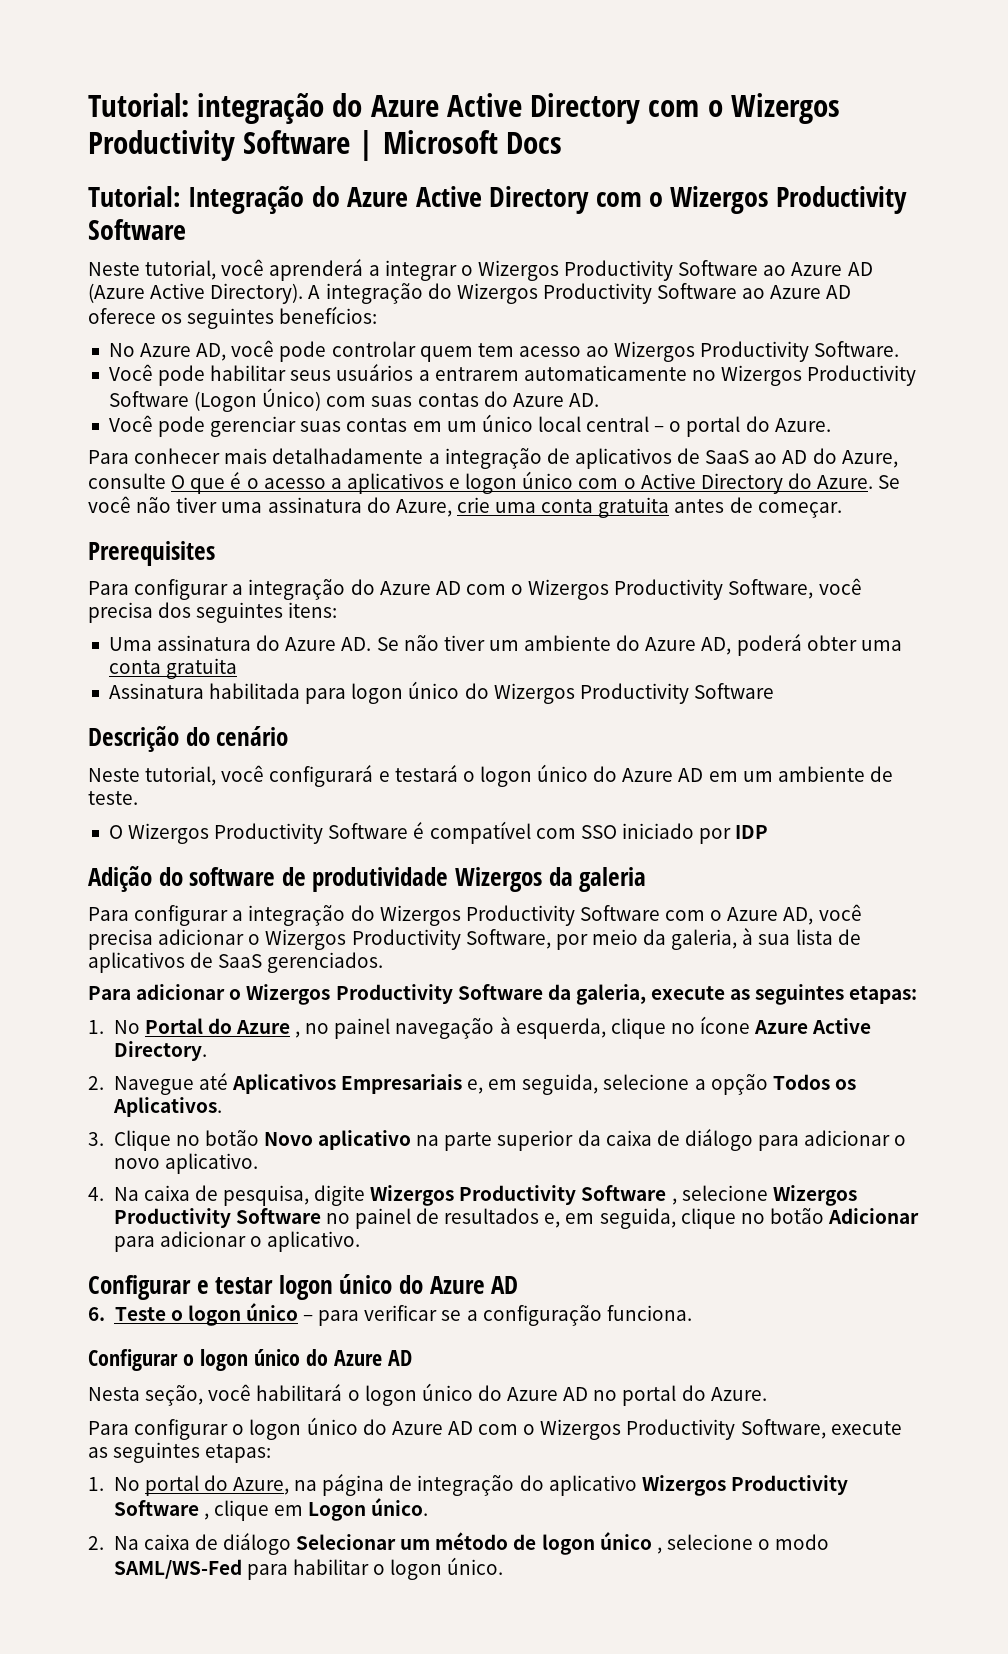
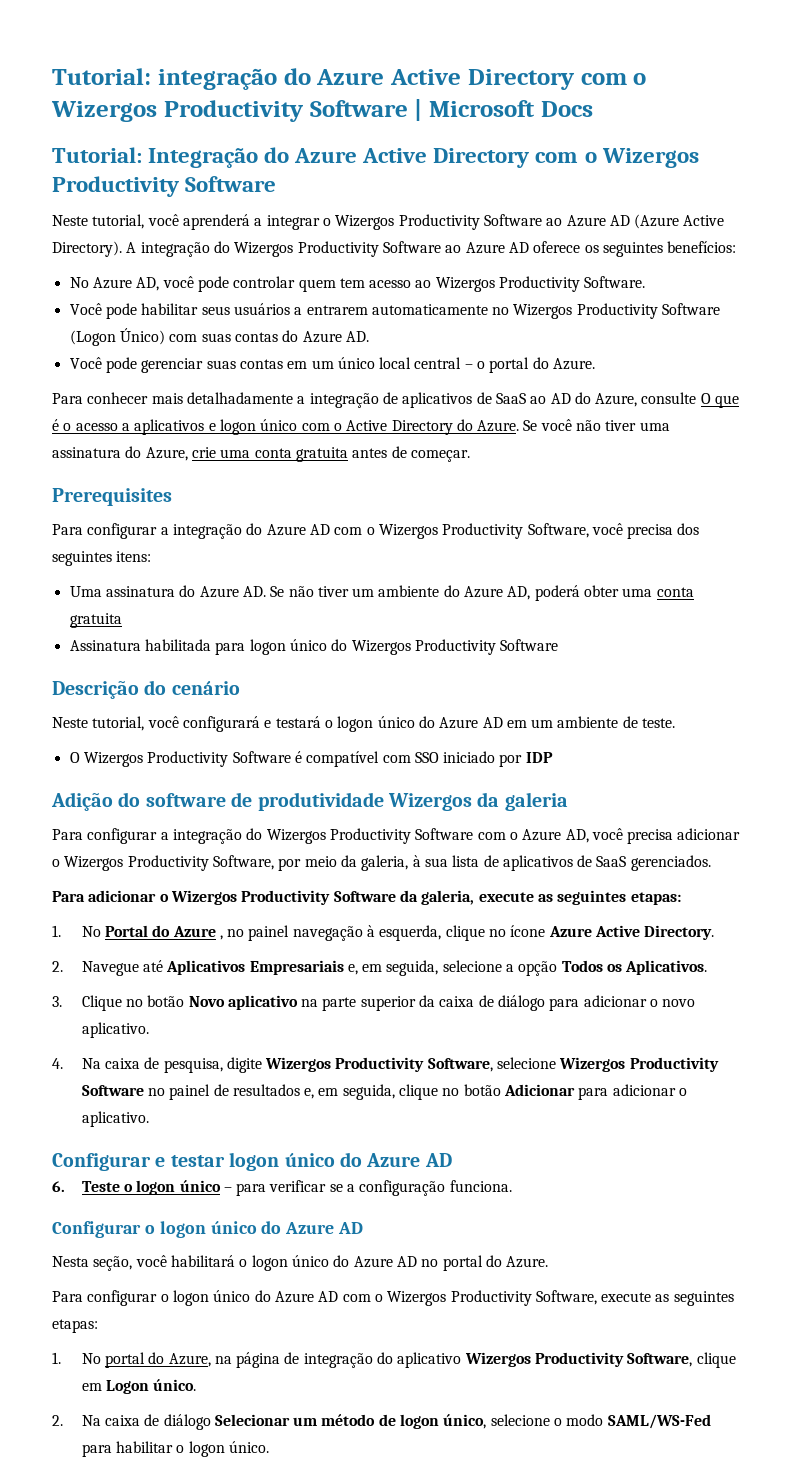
- 4. Na caixa de pesquisa, digite Wizergos Productivity Software , selecione Wizergos Productivity Software no painel de resultados e, em seguida, clique no botão Adicionar para adicionar o aplicativo.
+ 4. Na caixa de pesquisa, digite Wizergos Productivity Software, selecione Wizergos Productivity Software no painel de resultados e, em seguida, clique no botão Adicionar para adicionar o aplicativo.
- 1. No portal do Azure, na página de integração do aplicativo Wizergos Productivity Software , clique em Logon único.
+ 1. No portal do Azure, na página de integração do aplicativo Wizergos Productivity Software, clique em Logon único.
- 2. Na caixa de diálogo Selecionar um método de logon único , selecione o modo SAML/WS-Fed para habilitar o logon único.
+ 2. Na caixa de diálogo Selecionar um método de logon único, selecione o modo SAML/WS-Fed para habilitar o logon único.

